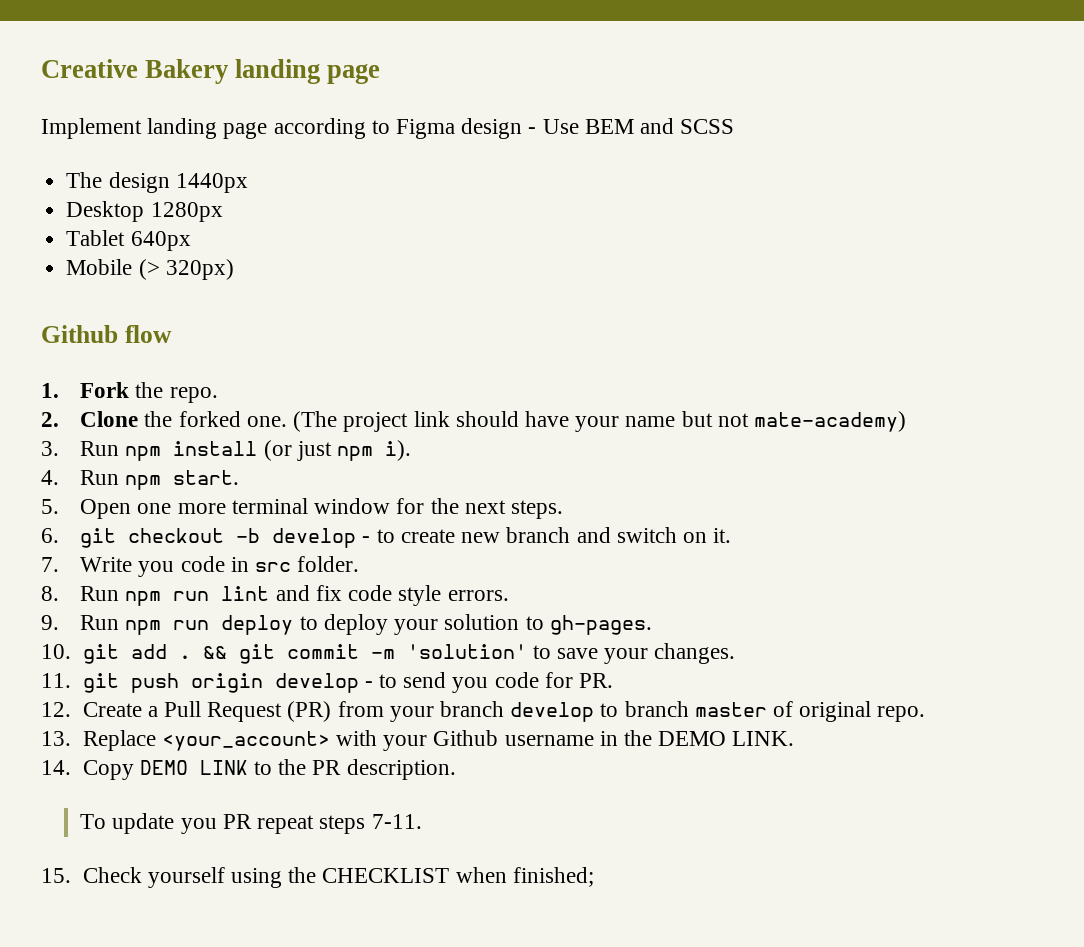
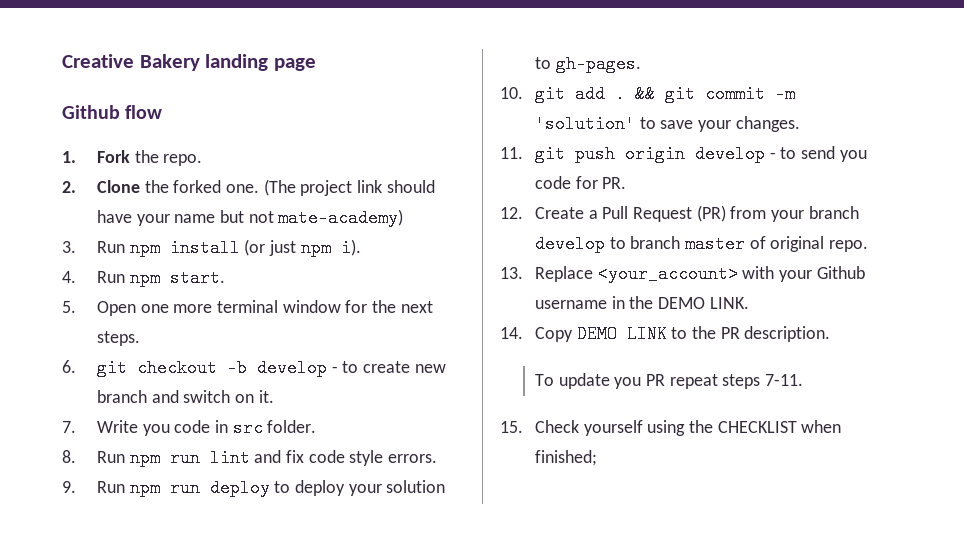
- Implement landing page according to Figma design - Use BEM and SCSS
- The design 1440px
- Desktop 1280px
- Tablet 640px
- Mobile (> 320px)

